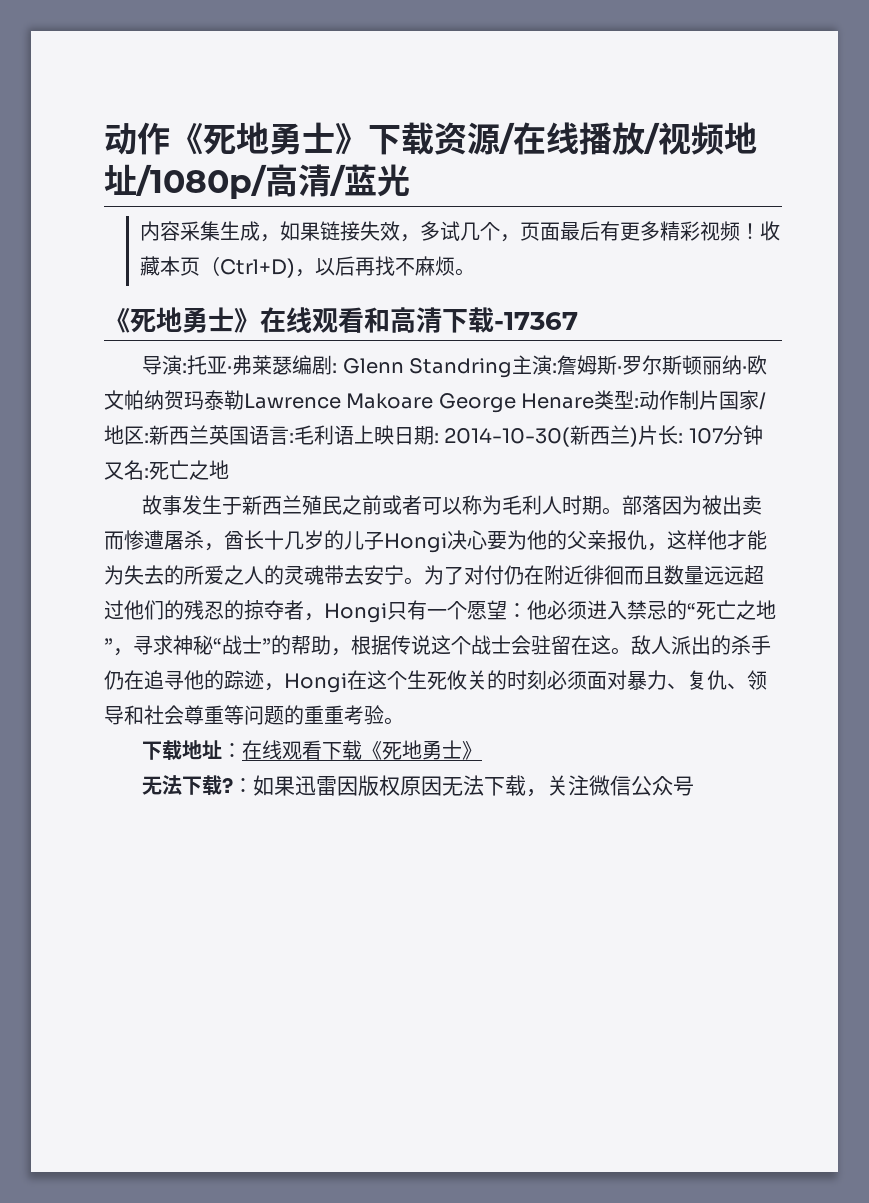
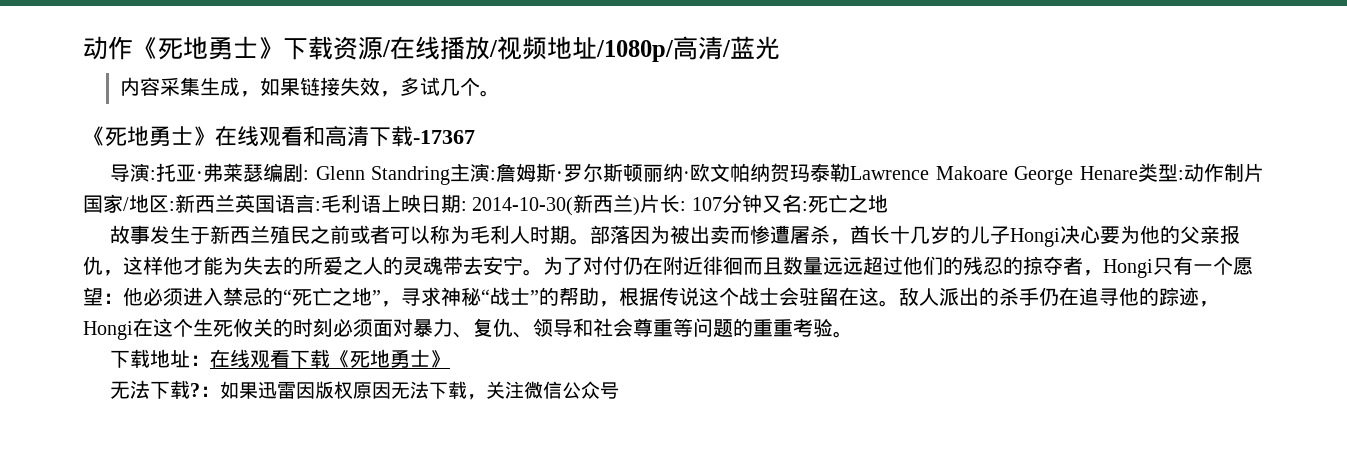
- 内容采集生成，如果链接失效，多试几个，页面最后有更多精彩视频！收藏本页（Ctrl+D)，以后再找不麻烦。
+ 内容采集生成，如果链接失效，多试几个。

